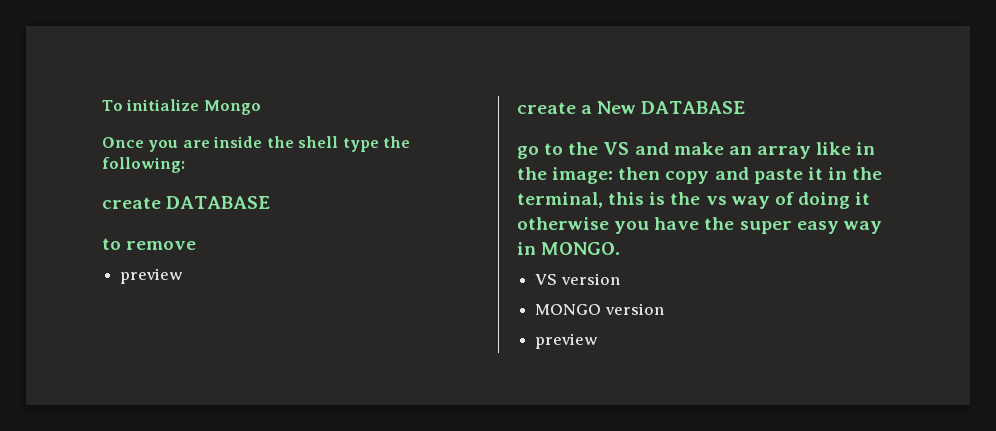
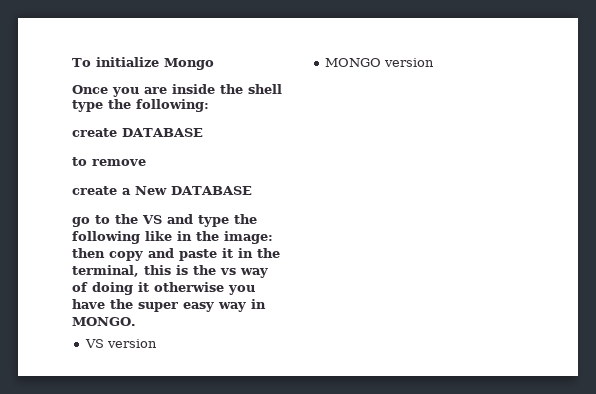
  to remove
- preview
- go to the VS and make an array like in the image: then copy and paste it in the terminal, this is the vs way of doing it otherwise you have the super easy way in MONGO.
+ go to the VS and type the following like in the image: then copy and paste it in the terminal, this is the vs way of doing it otherwise you have the super easy way in MONGO.
  MONGO version
- preview

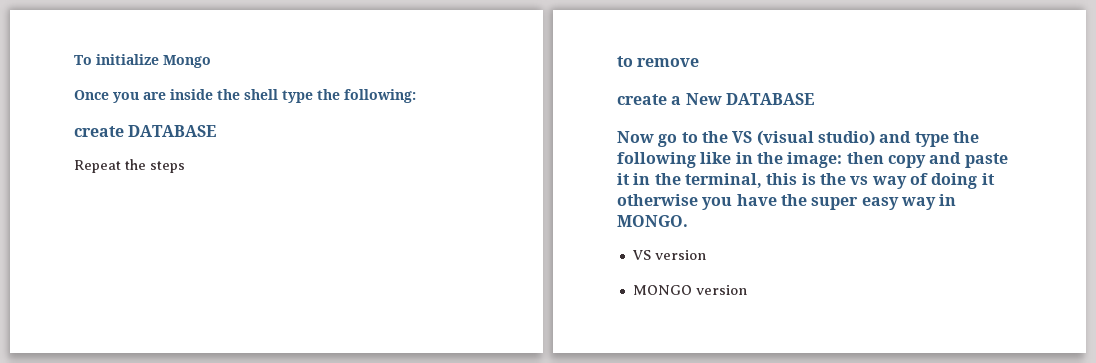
+ Repeat the steps
- go to the VS and type the following like in the image: then copy and paste it in the terminal, this is the vs way of doing it otherwise you have the super easy way in MONGO.
+ Now go to the VS (visual studio) and type the following like in the image: then copy and paste it in the terminal, this is the vs way of doing it otherwise you have the super easy way in MONGO.

